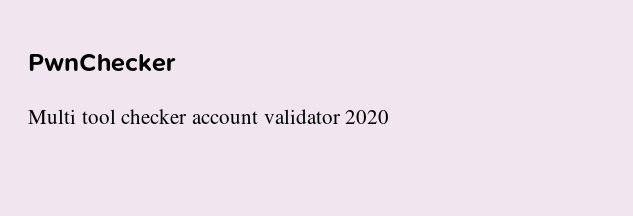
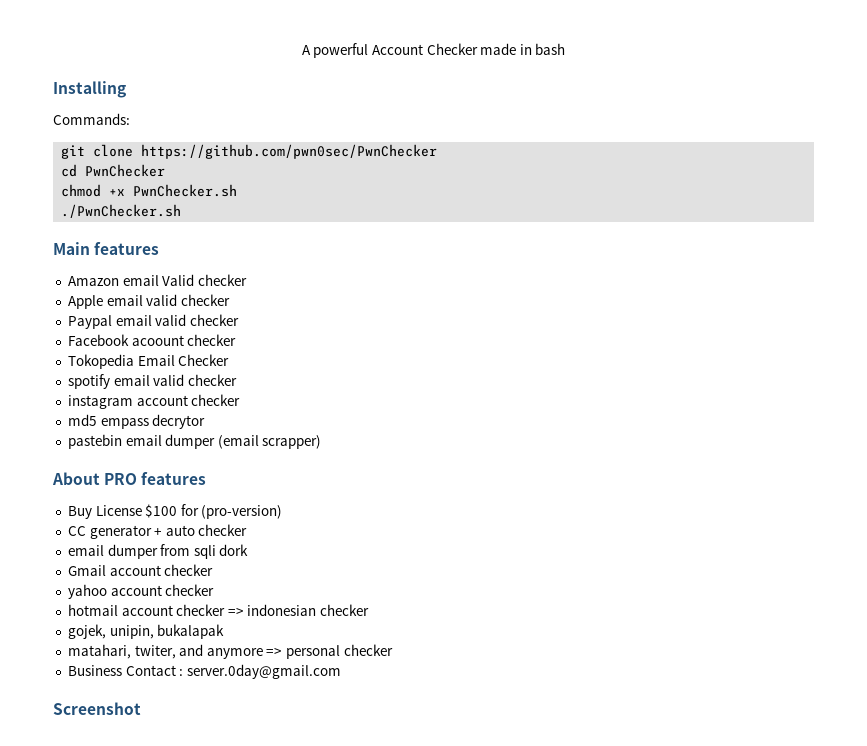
- PwnChecker
- Multi tool checker account validator 2020
+ A powerful Account Checker made in bash
+ Installing
+ Commands:
+ git clone https://github.com/pwn0sec/PwnChecker
+ cd PwnChecker
+ chmod +x PwnChecker.sh
+ ./PwnChecker.sh
+ Main features
+ Amazon email Valid checker
+ Apple email valid checker
+ Paypal email valid checker
+ Facebook acoount checker
+ Tokopedia Email Checker
+ spotify email valid checker
+ instagram account checker
+ md5 empass decrytor
+ pastebin email dumper (email scrapper)
+ About PRO features
+ Buy License $100 for (pro-version)
+ CC generator + auto checker
+ email dumper from sqli dork
+ Gmail account checker
+ yahoo account checker
+ hotmail account checker => indonesian checker
+ gojek, unipin, bukalapak
+ matahari, twiter, and anymore => personal checker
+ Business Contact : server.0day@gmail.com
+ Screenshot

